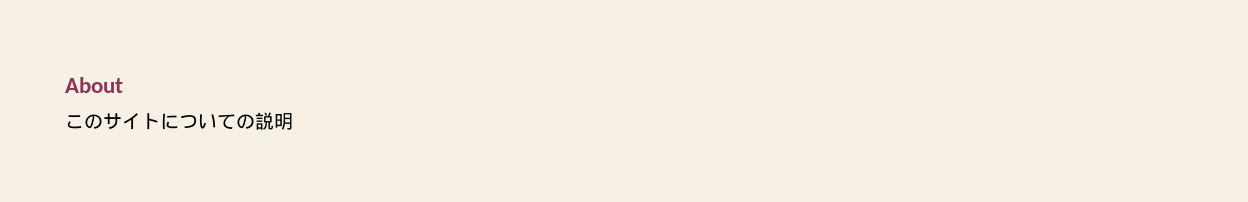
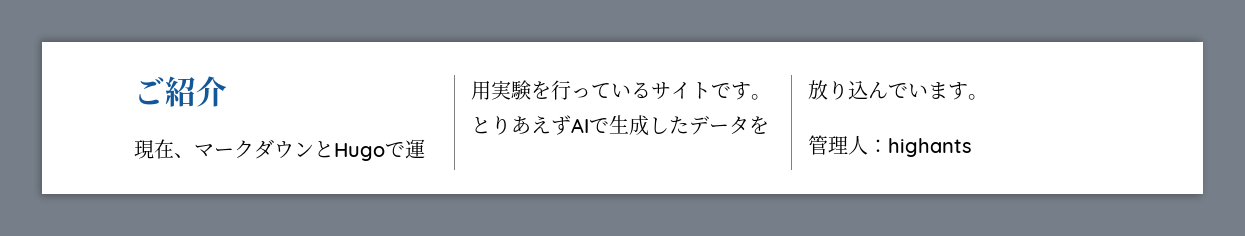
- About
- このサイトについての説明
+ ご紹介
+ 現在、マークダウンとHugoで運用実験を行っているサイトです。とりあえずAIで生成したデータを放り込んでいます。
+ 管理人：highants

